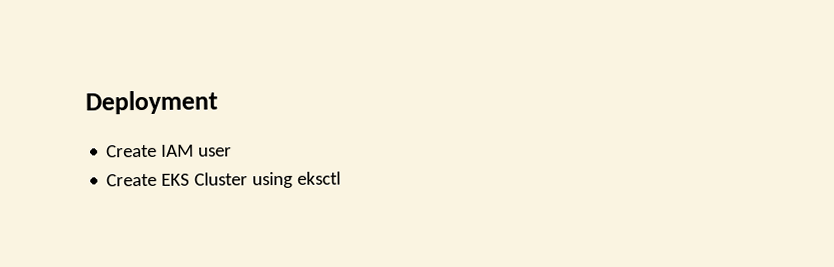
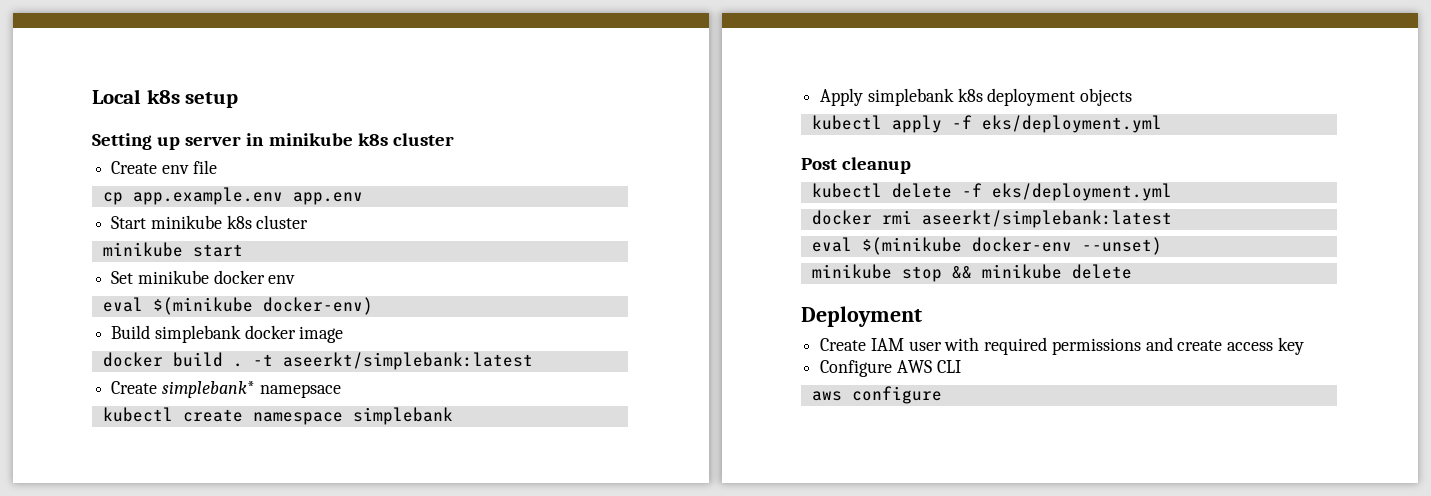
+ Local k8s setup
+ Setting up server in minikube k8s cluster
+ Create env file
+ cp app.example.env app.env
+ Start minikube k8s cluster
+ minikube start
+ Set minikube docker env
+ eval $(minikube docker-env)
+ Build simplebank docker image
+ docker build . -t aseerkt/simplebank:latest
+ Create simplebank* namepsace
+ kubectl create namespace simplebank
+ Apply simplebank k8s deployment objects
+ kubectl apply -f eks/deployment.yml
+ Post cleanup
+ kubectl delete -f eks/deployment.yml
+ docker rmi aseerkt/simplebank:latest
+ eval $(minikube docker-env --unset)
+ minikube stop && minikube delete
  Deployment
- Create IAM user
- Create EKS Cluster using eksctl
+ Create IAM user with required permissions and create access key
+ Configure AWS CLI
+ aws configure

